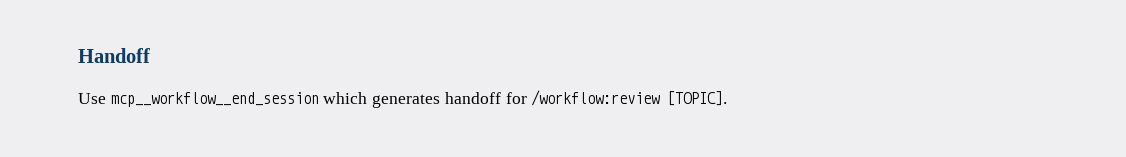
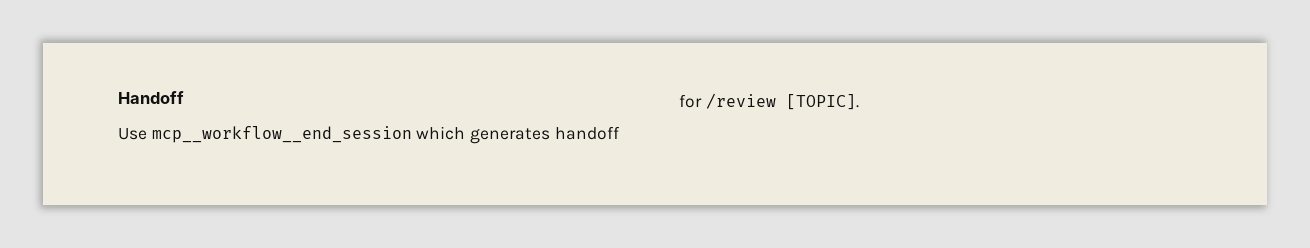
- Use mcp__workflow__end_session which generates handoff for /workflow:review [TOPIC].
+ Use mcp__workflow__end_session which generates handoff for /review [TOPIC].

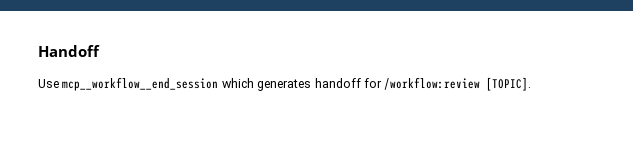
- Use mcp__workflow__end_session which generates handoff for /review [TOPIC].
+ Use mcp__workflow__end_session which generates handoff for /workflow:review [TOPIC].

